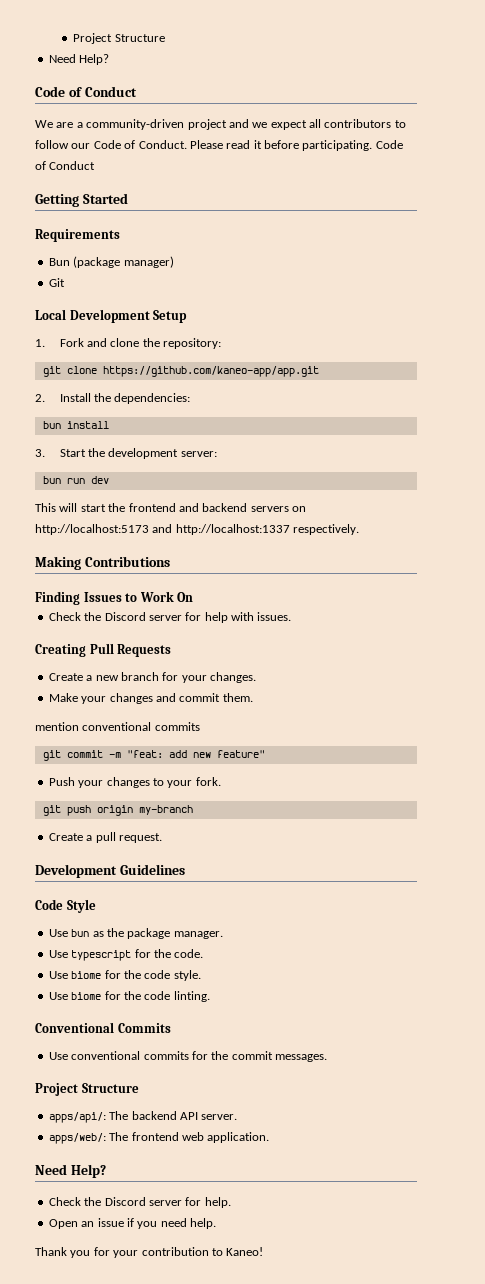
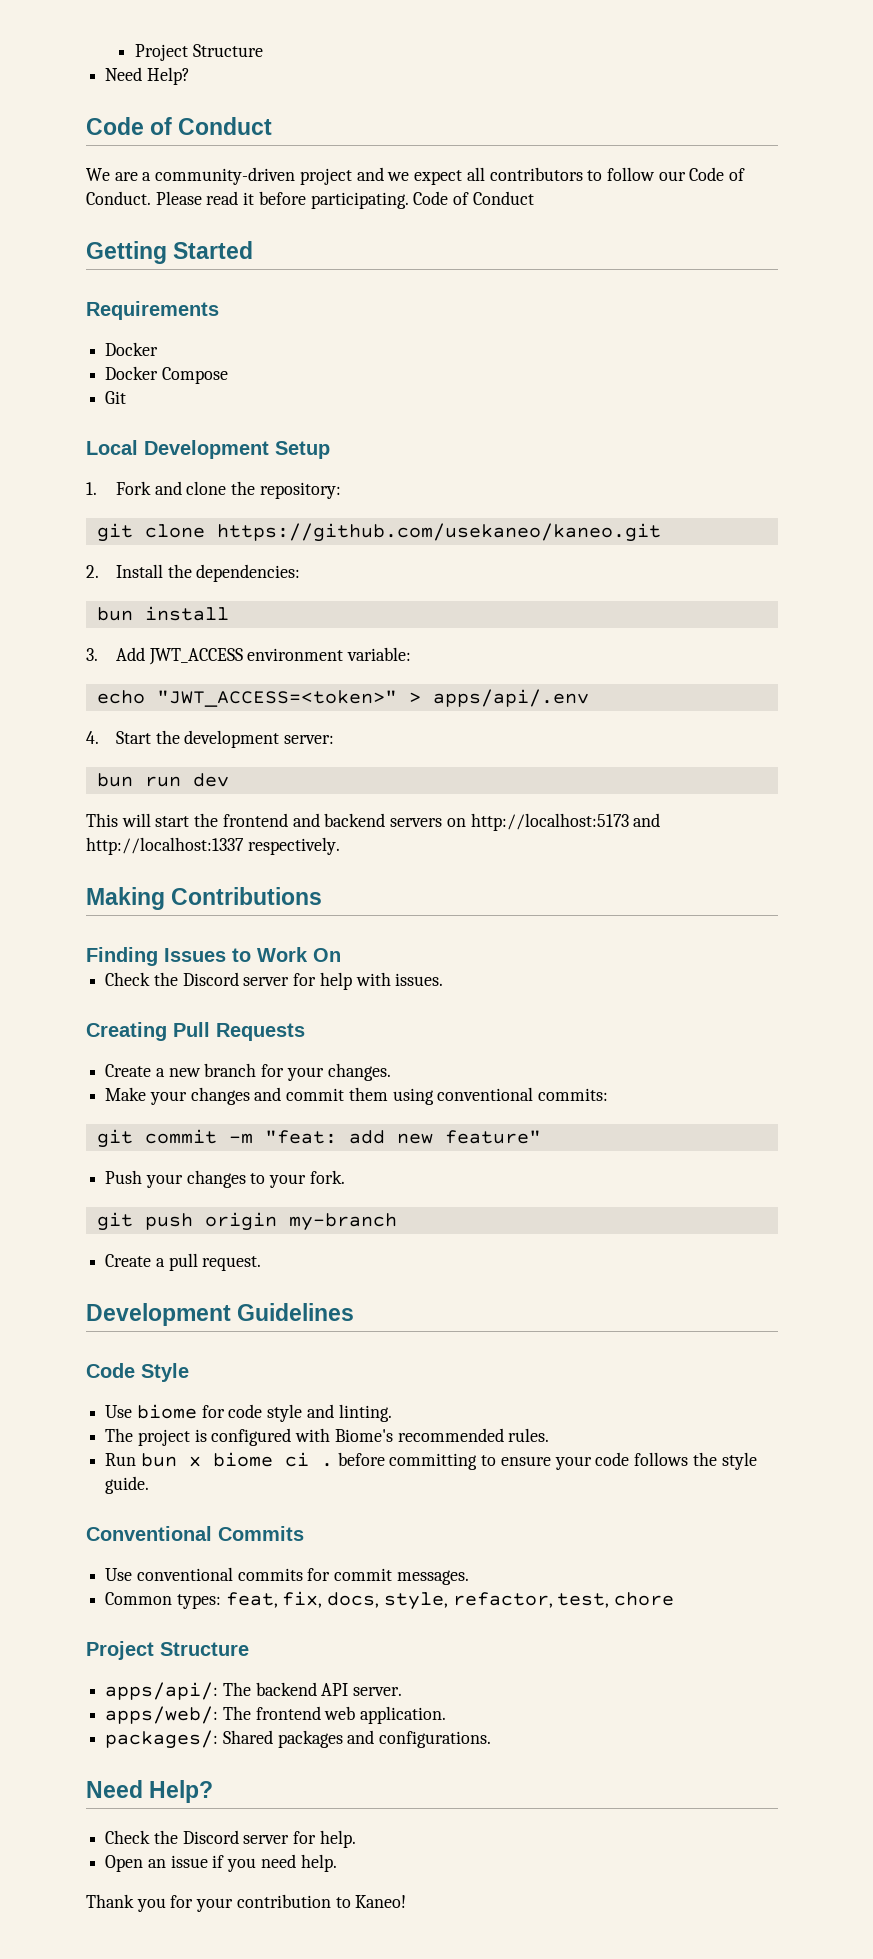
  Requirements
- Bun (package manager)
+ Docker
+ Docker Compose
- git clone https://github.com/kaneo-app/app.git
+ git clone https://github.com/usekaneo/kaneo.git
- 3. Start the development server:
+ 3. Add JWT_ACCESS environment variable:
+ echo "JWT_ACCESS=<token>" > apps/api/.env
+ 4. Start the development server:
- Make your changes and commit them.
- mention conventional commits
+ Make your changes and commit them using conventional commits:
- Use bun as the package manager.
- Use typescript for the code.
- Use biome for the code style.
- Use biome for the code linting.
+ Use biome for code style and linting.
+ The project is configured with Biome's recommended rules.
+ Run bun x biome ci . before committing to ensure your code follows the style guide.
- Use conventional commits for the commit messages.
+ Use conventional commits for commit messages.
+ Common types: feat, fix, docs, style, refactor, test, chore
+ packages/: Shared packages and configurations.

